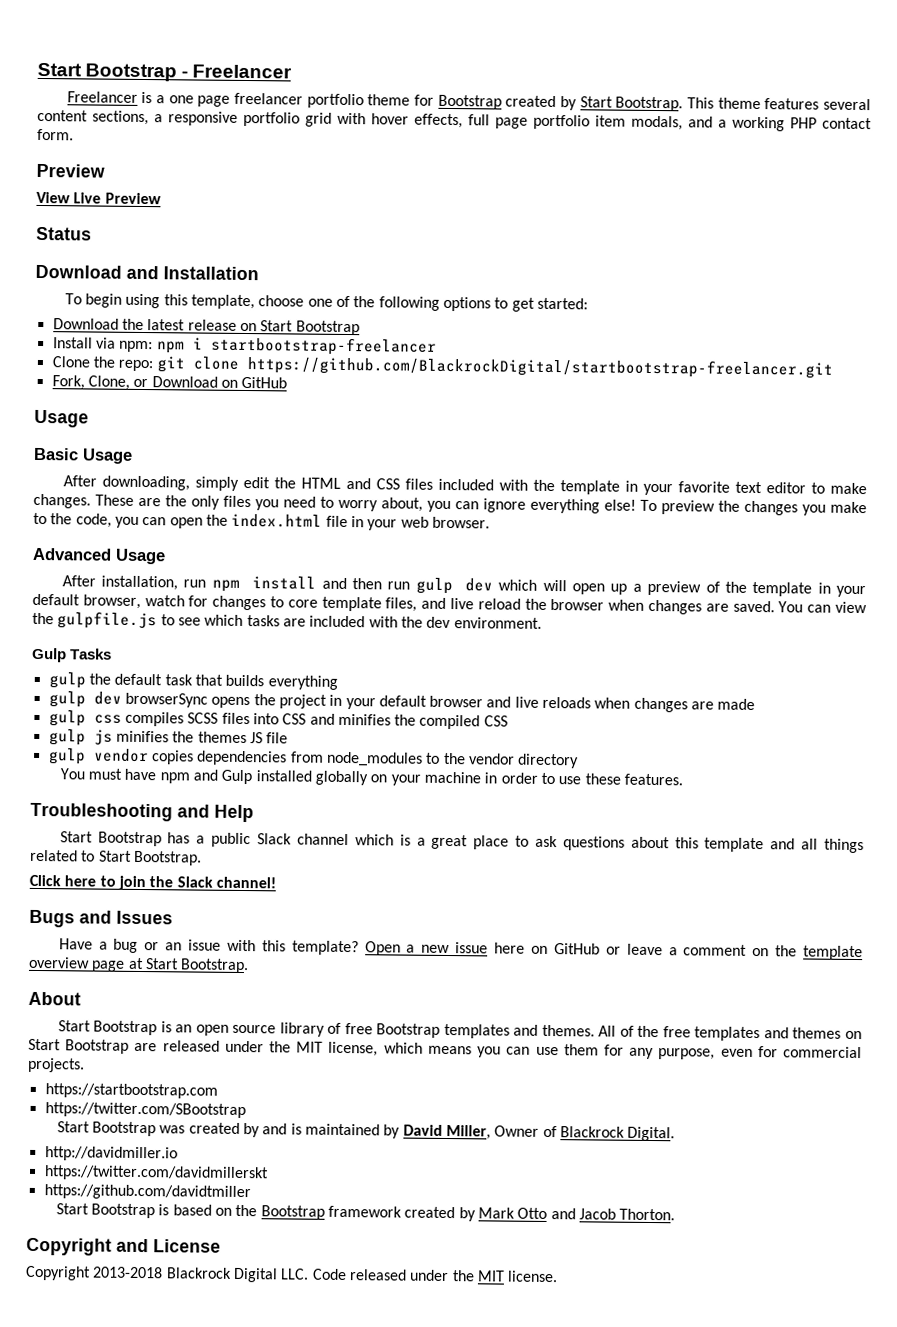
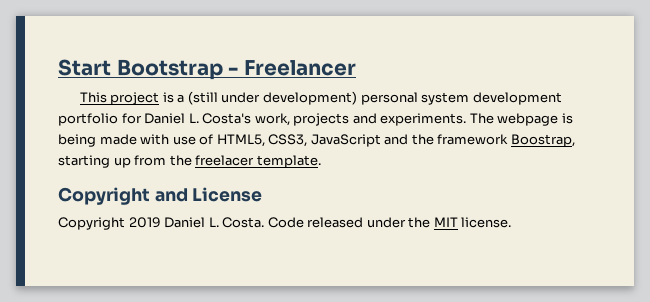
- Freelancer is a one page freelancer portfolio theme for Bootstrap created by Start Bootstrap. This theme features several content sections, a responsive portfolio grid with hover effects, full page portfolio item modals, and a working PHP contact form.
- Preview
- View Live Preview
- Status
- Download and Installation
- To begin using this template, choose one of the following options to get started:
- Download the latest release on Start Bootstrap
- Install via npm: npm i startbootstrap-freelancer
- Clone the repo: git clone https://github.com/BlackrockDigital/startbootstrap-freelancer.git
- Fork, Clone, or Download on GitHub
- Usage
- Basic Usage
- After downloading, simply edit the HTML and CSS files included with the template in your favorite text editor to make changes. These are the only files you need to worry about, you can ignore everything else! To preview the changes you make to the code, you can open the index.html file in your web browser.
- Advanced Usage
- After installation, run npm install and then run gulp dev which will open up a preview of the template in your default browser, watch for changes to core template files, and live reload the browser when changes are saved. You can view the gulpfile.js to see which tasks are included with the dev environment.
- Gulp Tasks
- gulp the default task that builds everything
- gulp dev browserSync opens the project in your default browser and live reloads when changes are made
- gulp css compiles SCSS files into CSS and minifies the compiled CSS
- gulp js minifies the themes JS file
- gulp vendor copies dependencies from node_modules to the vendor directory
- You must have npm and Gulp installed globally on your machine in order to use these features.
- Troubleshooting and Help
- Start Bootstrap has a public Slack channel which is a great place to ask questions about this template and all things related to Start Bootstrap.
- Click here to join the Slack channel!
- Bugs and Issues
- Have a bug or an issue with this template? Open a new issue here on GitHub or leave a comment on the template overview page at Start Bootstrap.
- About
- Start Bootstrap is an open source library of free Bootstrap templates and themes. All of the free templates and themes on Start Bootstrap are released under the MIT license, which means you can use them for any purpose, even for commercial projects.
- https://startbootstrap.com
- https://twitter.com/SBootstrap
- Start Bootstrap was created by and is maintained by David Miller, Owner of Blackrock Digital.
- http://davidmiller.io
- https://twitter.com/davidmillerskt
- https://github.com/davidtmiller
- Start Bootstrap is based on the Bootstrap framework created by Mark Otto and Jacob Thorton.
+ This project is a (still under development) personal system development portfolio for Daniel L. Costa's work, projects and experiments. The webpage is being made with use of HTML5, CSS3, JavaScript and the framework Boostrap, starting up from the freelacer template.
- Copyright 2013-2018 Blackrock Digital LLC. Code released under the MIT license.
+ Copyright 2019 Daniel L. Costa. Code released under the MIT license.

